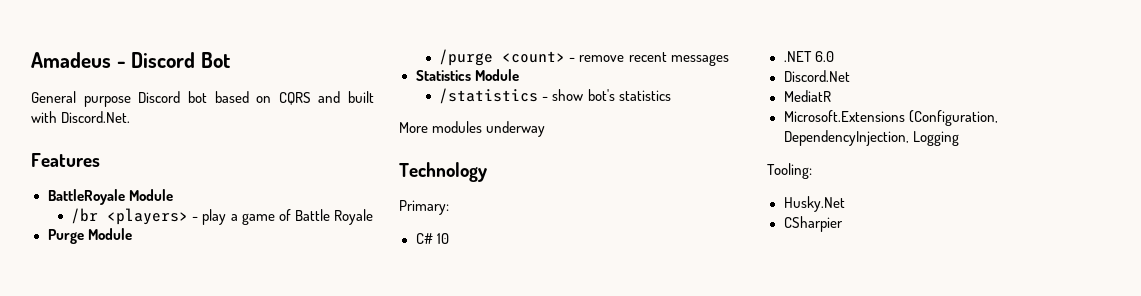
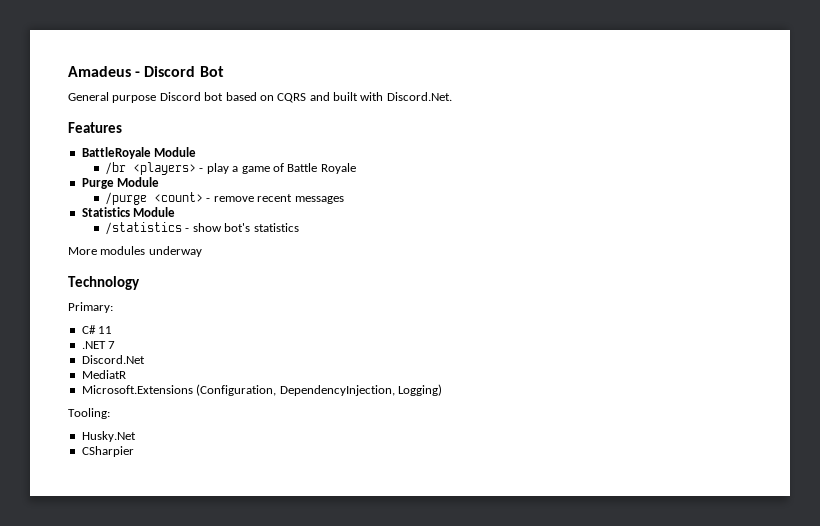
- C# 10
+ C# 11
- .NET 6.0
+ .NET 7
- Microsoft.Extensions (Configuration, DependencyInjection, Logging
+ Microsoft.Extensions (Configuration, DependencyInjection, Logging)

